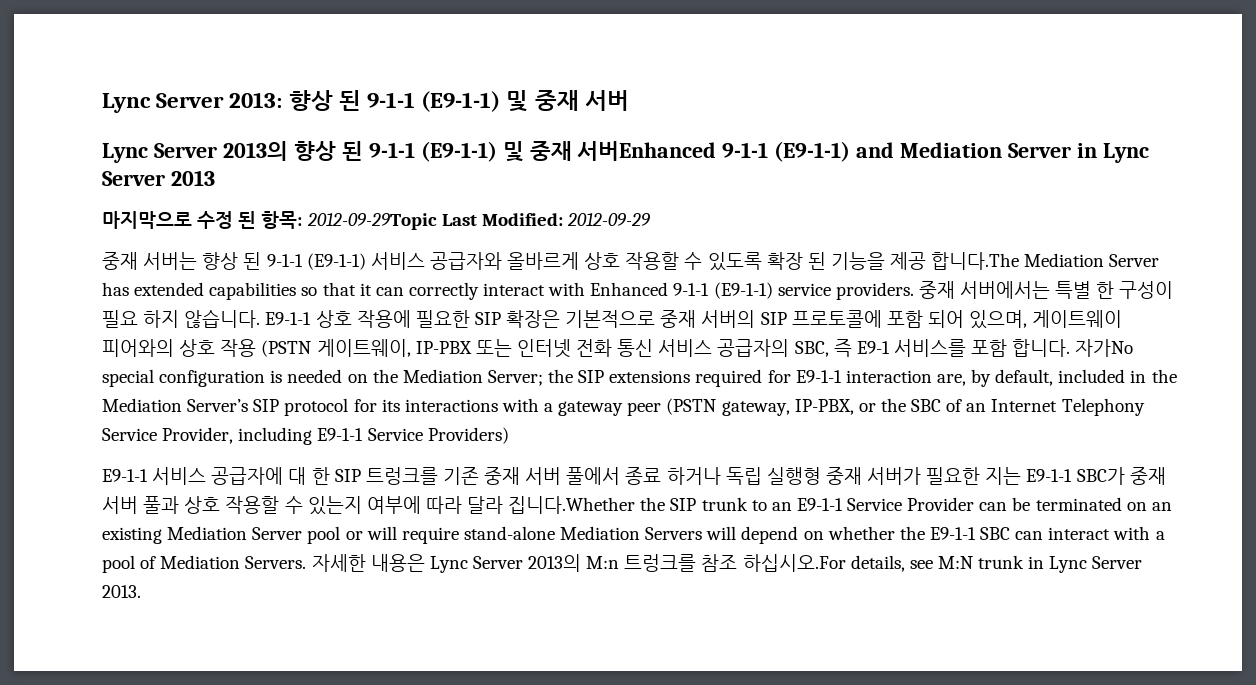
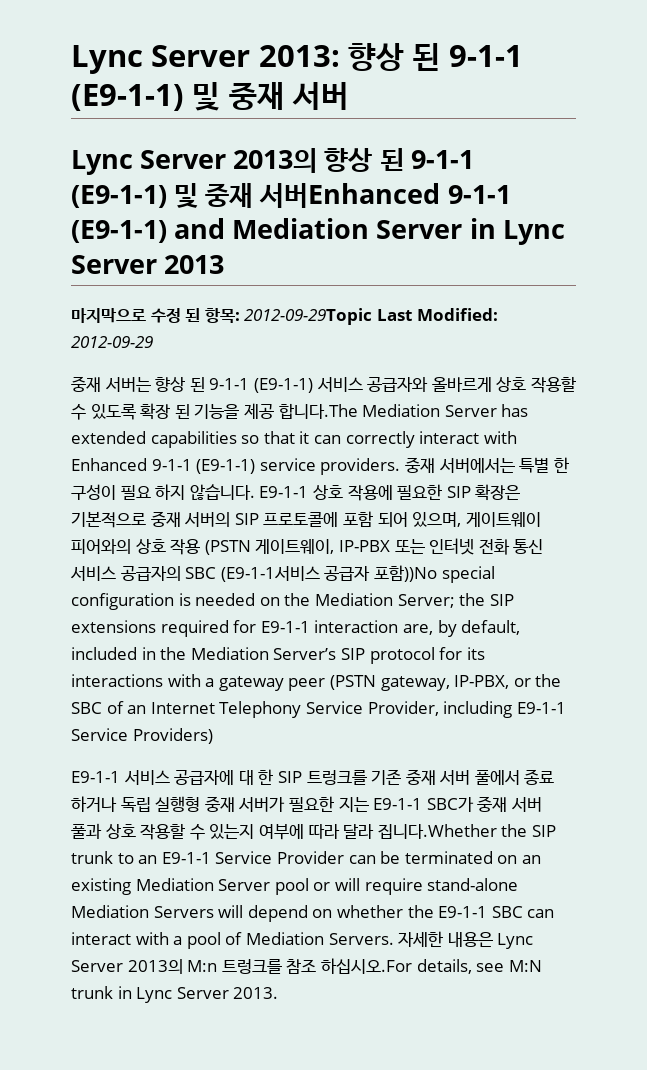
- E9-1-1 상호 작용에 필요한 SIP 확장은 기본적으로 중재 서버의 SIP 프로토콜에 포함 되어 있으며, 게이트웨이 피어와의 상호 작용 (PSTN 게이트웨이, IP-PBX 또는 인터넷 전화 통신 서비스 공급자의 SBC, 즉 E9-1 서비스를 포함 합니다. 자가No special configuration is needed on the Mediation Server;
+ E9-1-1 상호 작용에 필요한 SIP 확장은 기본적으로 중재 서버의 SIP 프로토콜에 포함 되어 있으며, 게이트웨이 피어와의 상호 작용 (PSTN 게이트웨이, IP-PBX 또는 인터넷 전화 통신 서비스 공급자의 SBC (E9-1-1서비스 공급자 포함))No special configuration is needed on the Mediation Server;

